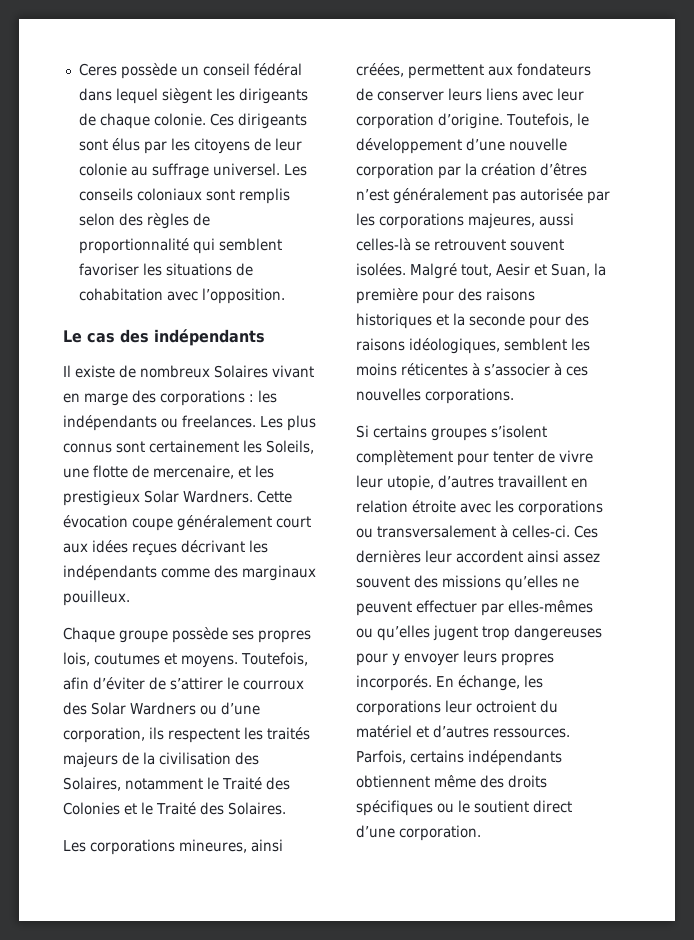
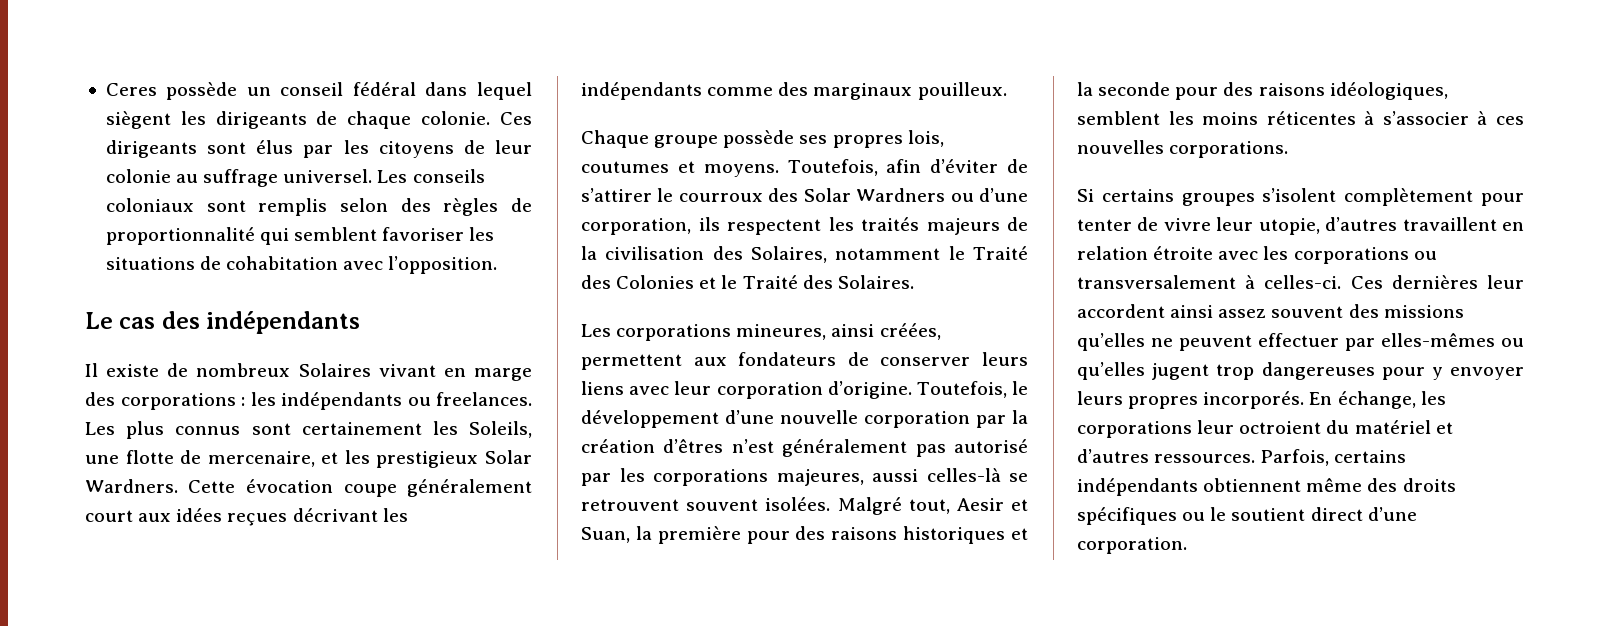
- Toutefois, le développement d’une nouvelle corporation par la création d’êtres n’est généralement pas autorisée par les corporations majeures, aussi celles-là se retrouvent souvent isolées.
+ Toutefois, le développement d’une nouvelle corporation par la création d’êtres n’est généralement pas autorisé par les corporations majeures, aussi celles-là se retrouvent souvent isolées.

